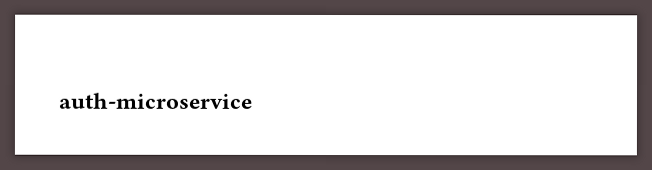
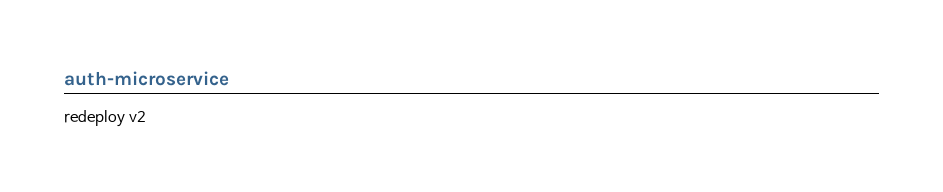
+ redeploy v2

